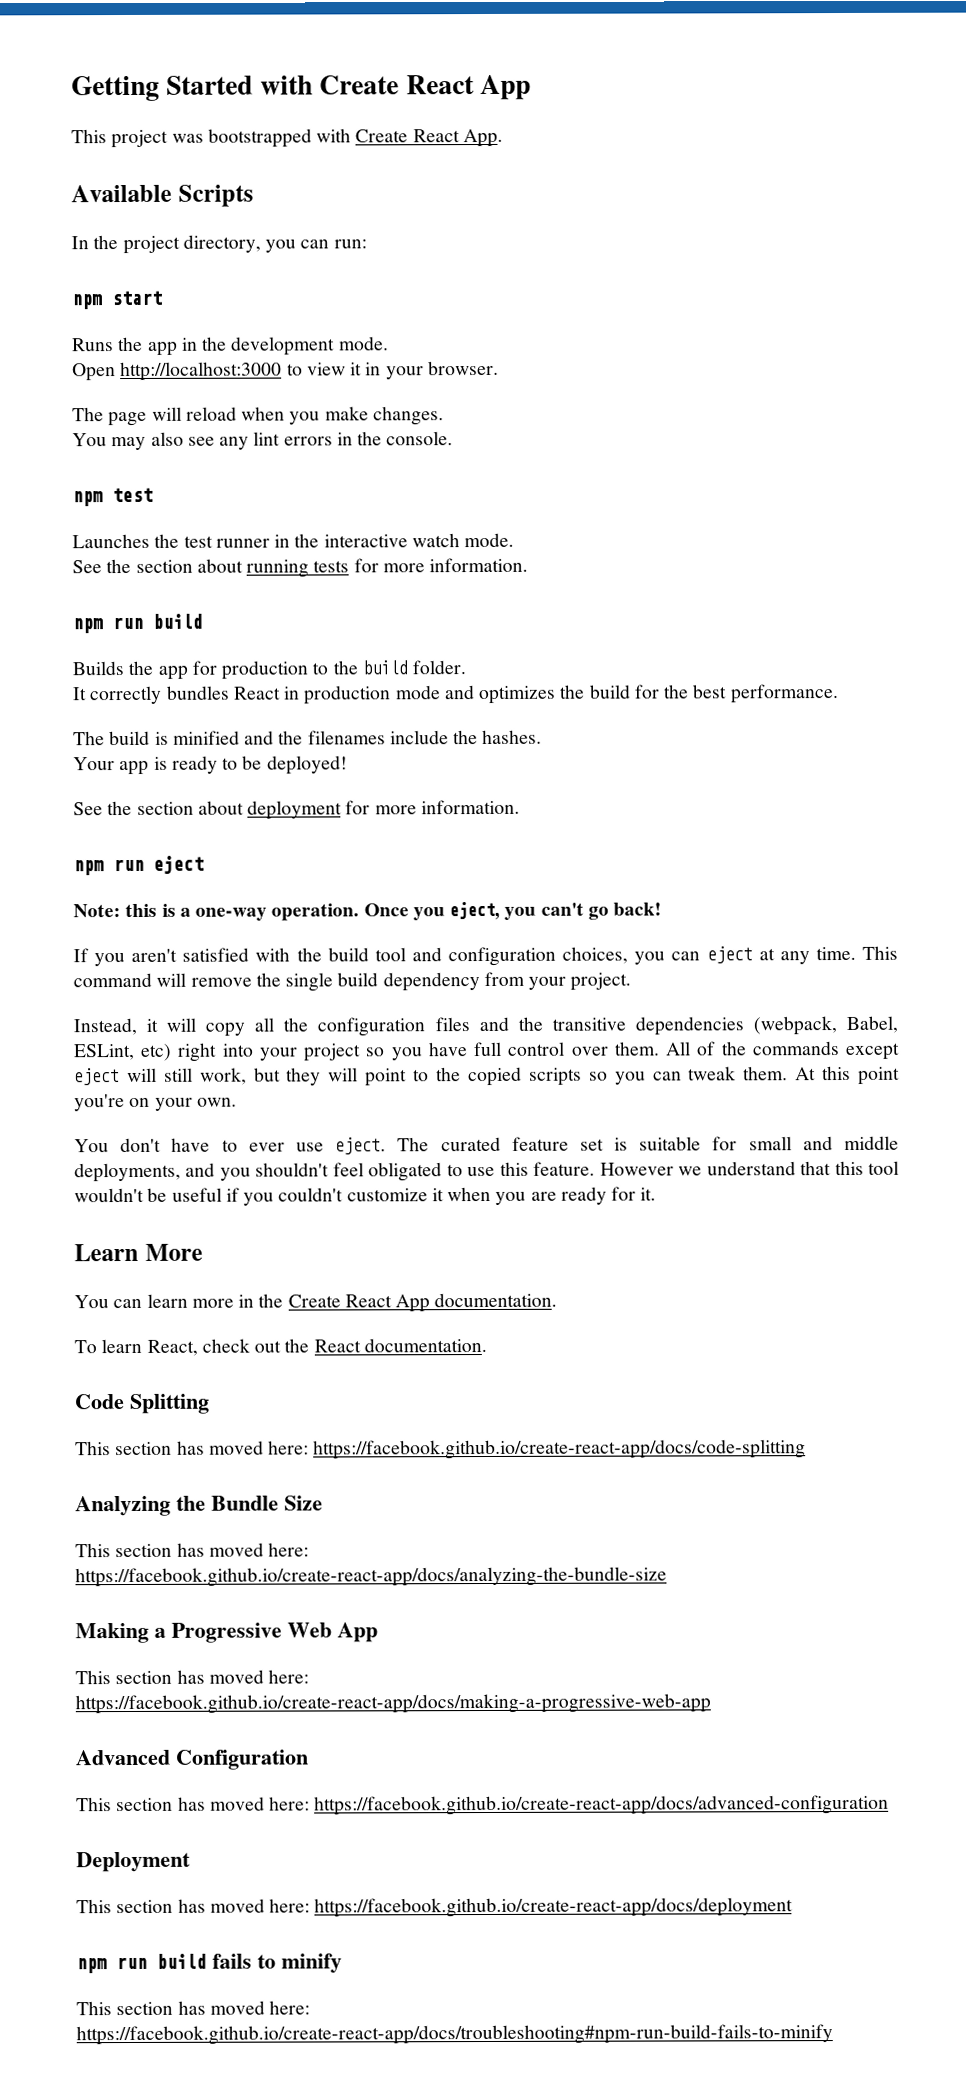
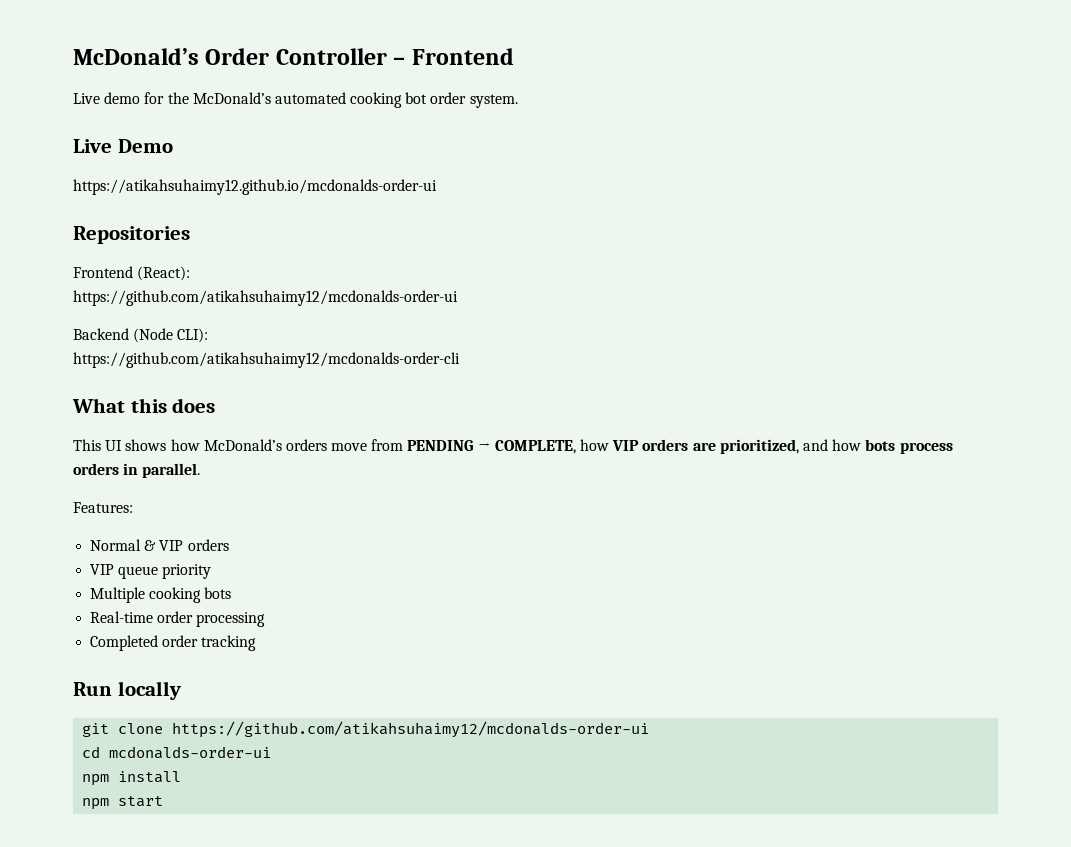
- Getting Started with Create React App
- This project was bootstrapped with Create React App.
- Available Scripts
- In the project directory, you can run:
+ McDonald’s Order Controller – Frontend
+ Live demo for the McDonald’s automated cooking bot order system.
+ Live Demo
+ https://atikahsuhaimy12.github.io/mcdonalds-order-ui
+ Repositories
+ Frontend (React):
+ https://github.com/atikahsuhaimy12/mcdonalds-order-ui
+ Backend (Node CLI):
+ https://github.com/atikahsuhaimy12/mcdonalds-order-cli
+ What this does
+ This UI shows how McDonald’s orders move from PENDING → COMPLETE, how VIP orders are prioritized, and how bots process orders in parallel.
+ Features:
+ Normal & VIP orders
+ VIP queue priority
+ Multiple cooking bots
+ Real-time order processing
+ Completed order tracking
+ Run locally
+ git clone https://github.com/atikahsuhaimy12/mcdonalds-order-ui
+ cd mcdonalds-order-ui
+ npm install
  npm start
- Runs the app in the development mode.
- Open http://localhost:3000 to view it in your browser.
- The page will reload when you make changes.
- You may also see any lint errors in the console.
- npm test
- Launches the test runner in the interactive watch mode.
- See the section about running tests for more information.
- npm run build
- Builds the app for production to the build folder.
- It correctly bundles React in production mode and optimizes the build for the best performance.
- The build is minified and the filenames include the hashes.
- Your app is ready to be deployed!
- See the section about deployment for more information.
- npm run eject
- Note: this is a one-way operation. Once you eject, you can't go back!
- If you aren't satisfied with the build tool and configuration choices, you can eject at any time. This command will remove the single build dependency from your project.
- Instead, it will copy all the configuration files and the transitive dependencies (webpack, Babel, ESLint, etc) right into your project so you have full control over them. All of the commands except eject will still work, but they will point to the copied scripts so you can tweak them. At this point you're on your own.
- You don't have to ever use eject. The curated feature set is suitable for small and middle deployments, and you shouldn't feel obligated to use this feature. However we understand that this tool wouldn't be useful if you couldn't customize it when you are ready for it.
- Learn More
- You can learn more in the Create React App documentation.
- To learn React, check out the React documentation.
- Code Splitting
- This section has moved here: https://facebook.github.io/create-react-app/docs/code-splitting
- Analyzing the Bundle Size
- This section has moved here: https://facebook.github.io/create-react-app/docs/analyzing-the-bundle-size
- Making a Progressive Web App
- This section has moved here: https://facebook.github.io/create-react-app/docs/making-a-progressive-web-app
- Advanced Configuration
- This section has moved here: https://facebook.github.io/create-react-app/docs/advanced-configuration
- Deployment
- This section has moved here: https://facebook.github.io/create-react-app/docs/deployment
- npm run build fails to minify
- This section has moved here: https://facebook.github.io/create-react-app/docs/troubleshooting#npm-run-build-fails-to-minify

